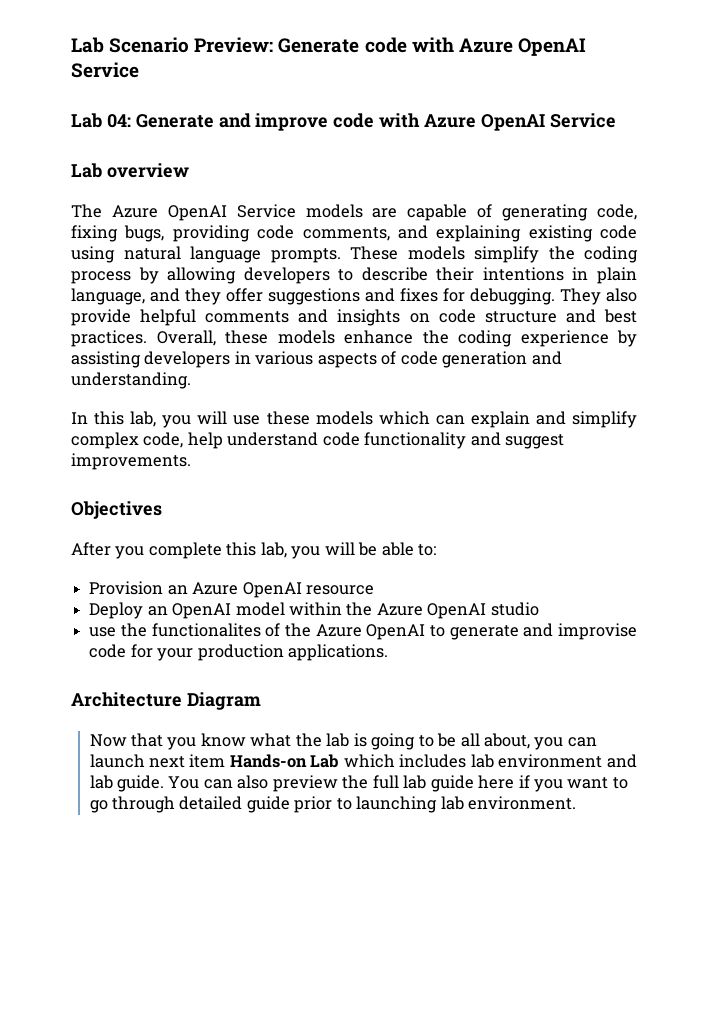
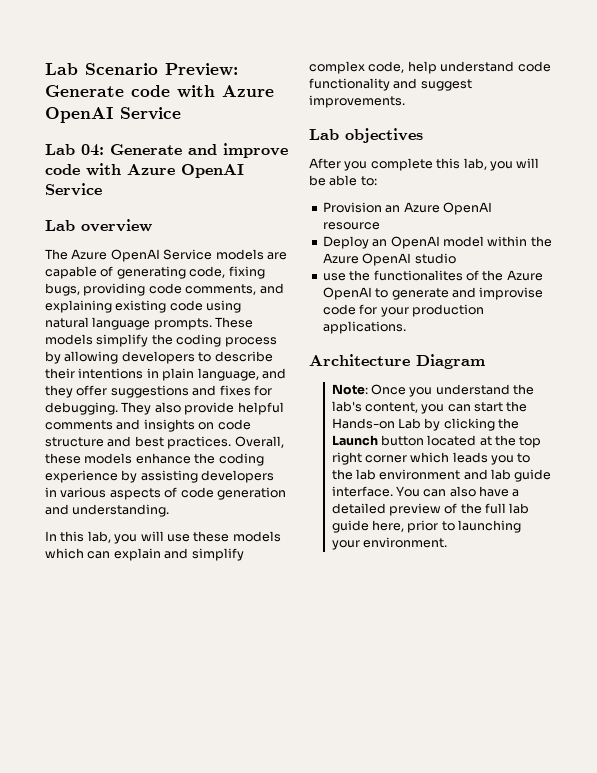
- Objectives
+ Lab objectives
- Now that you know what the lab is going to be all about, you can launch next item Hands-on Lab which includes lab environment and lab guide.
+ Note: Once you understand the lab's content, you can start the Hands-on Lab by clicking the Launch button located at the top right corner which leads you to the lab environment and lab guide interface.
- You can also preview the full lab guide here if you want to go through detailed guide prior to launching lab environment.
+ You can also have a detailed preview of the full lab guide here, prior to launching your environment.

